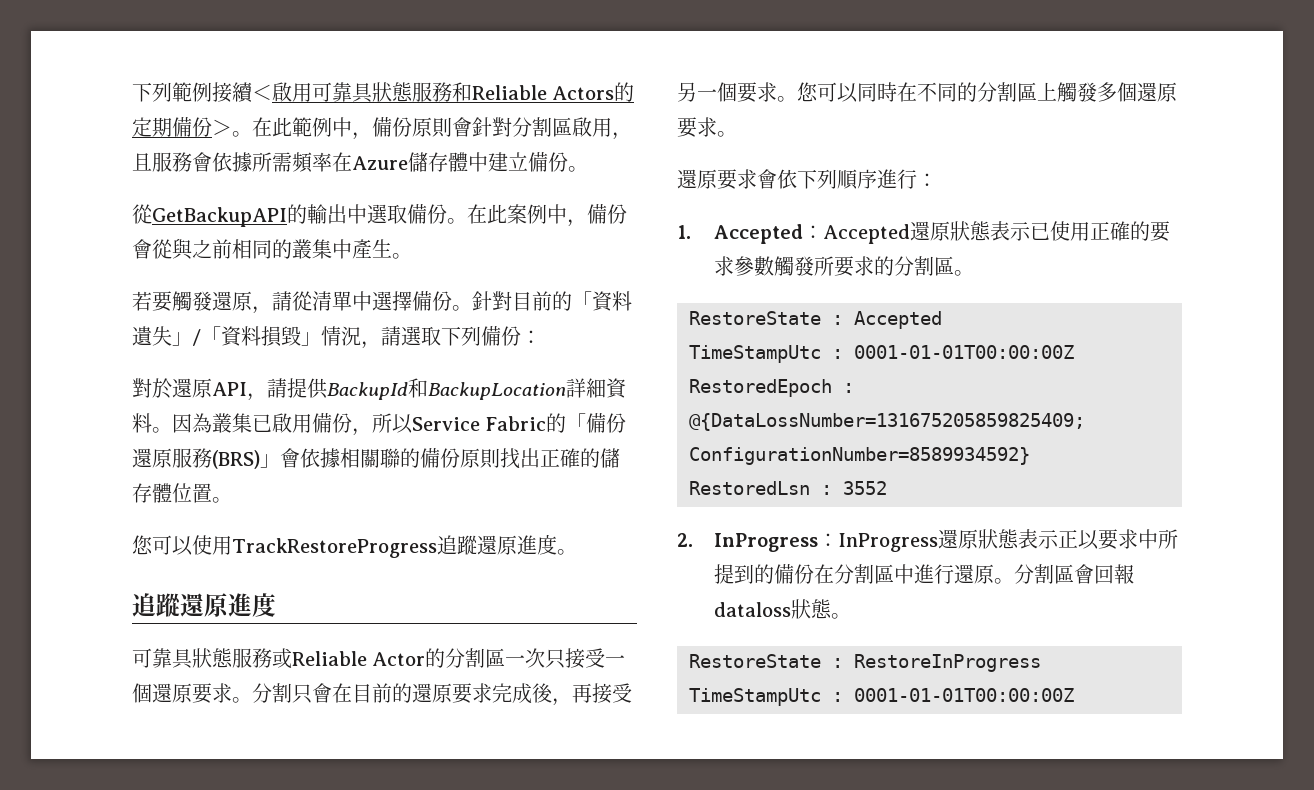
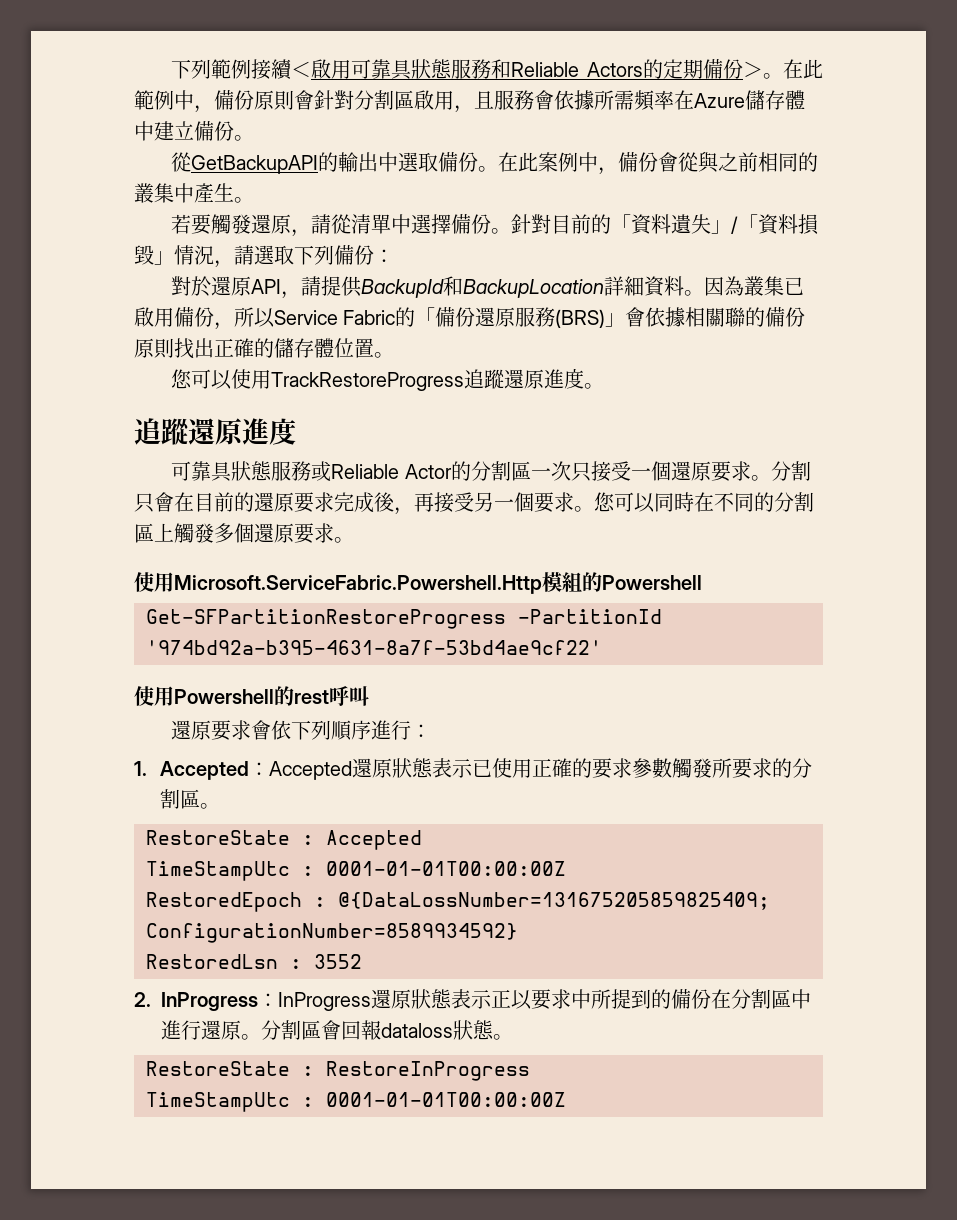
+ 使用Microsoft.ServiceFabric.Powershell.Http模組的Powershell
+ Get-SFPartitionRestoreProgress -PartitionId '974bd92a-b395-4631-8a7f-53bd4ae9cf22'
+ 使用Powershell的rest呼叫

